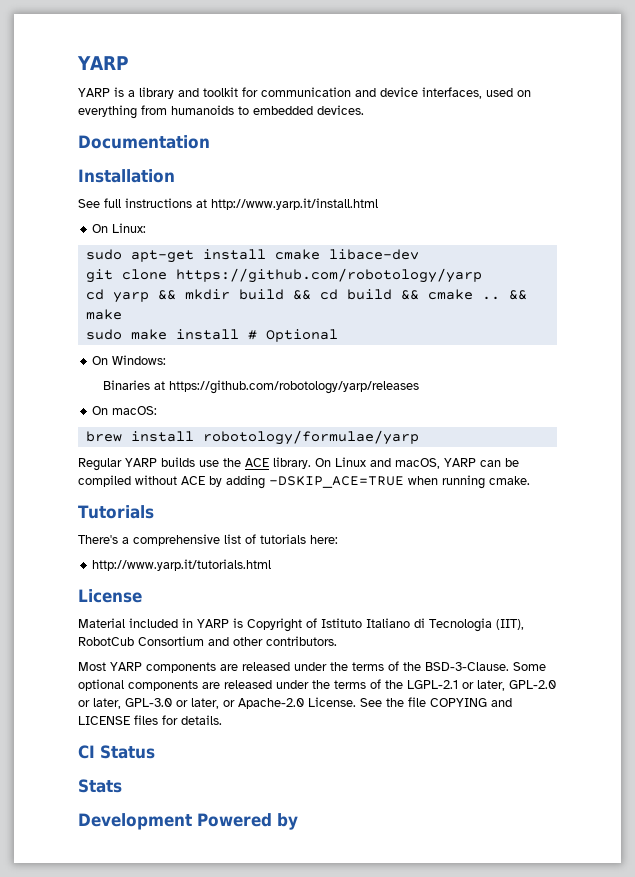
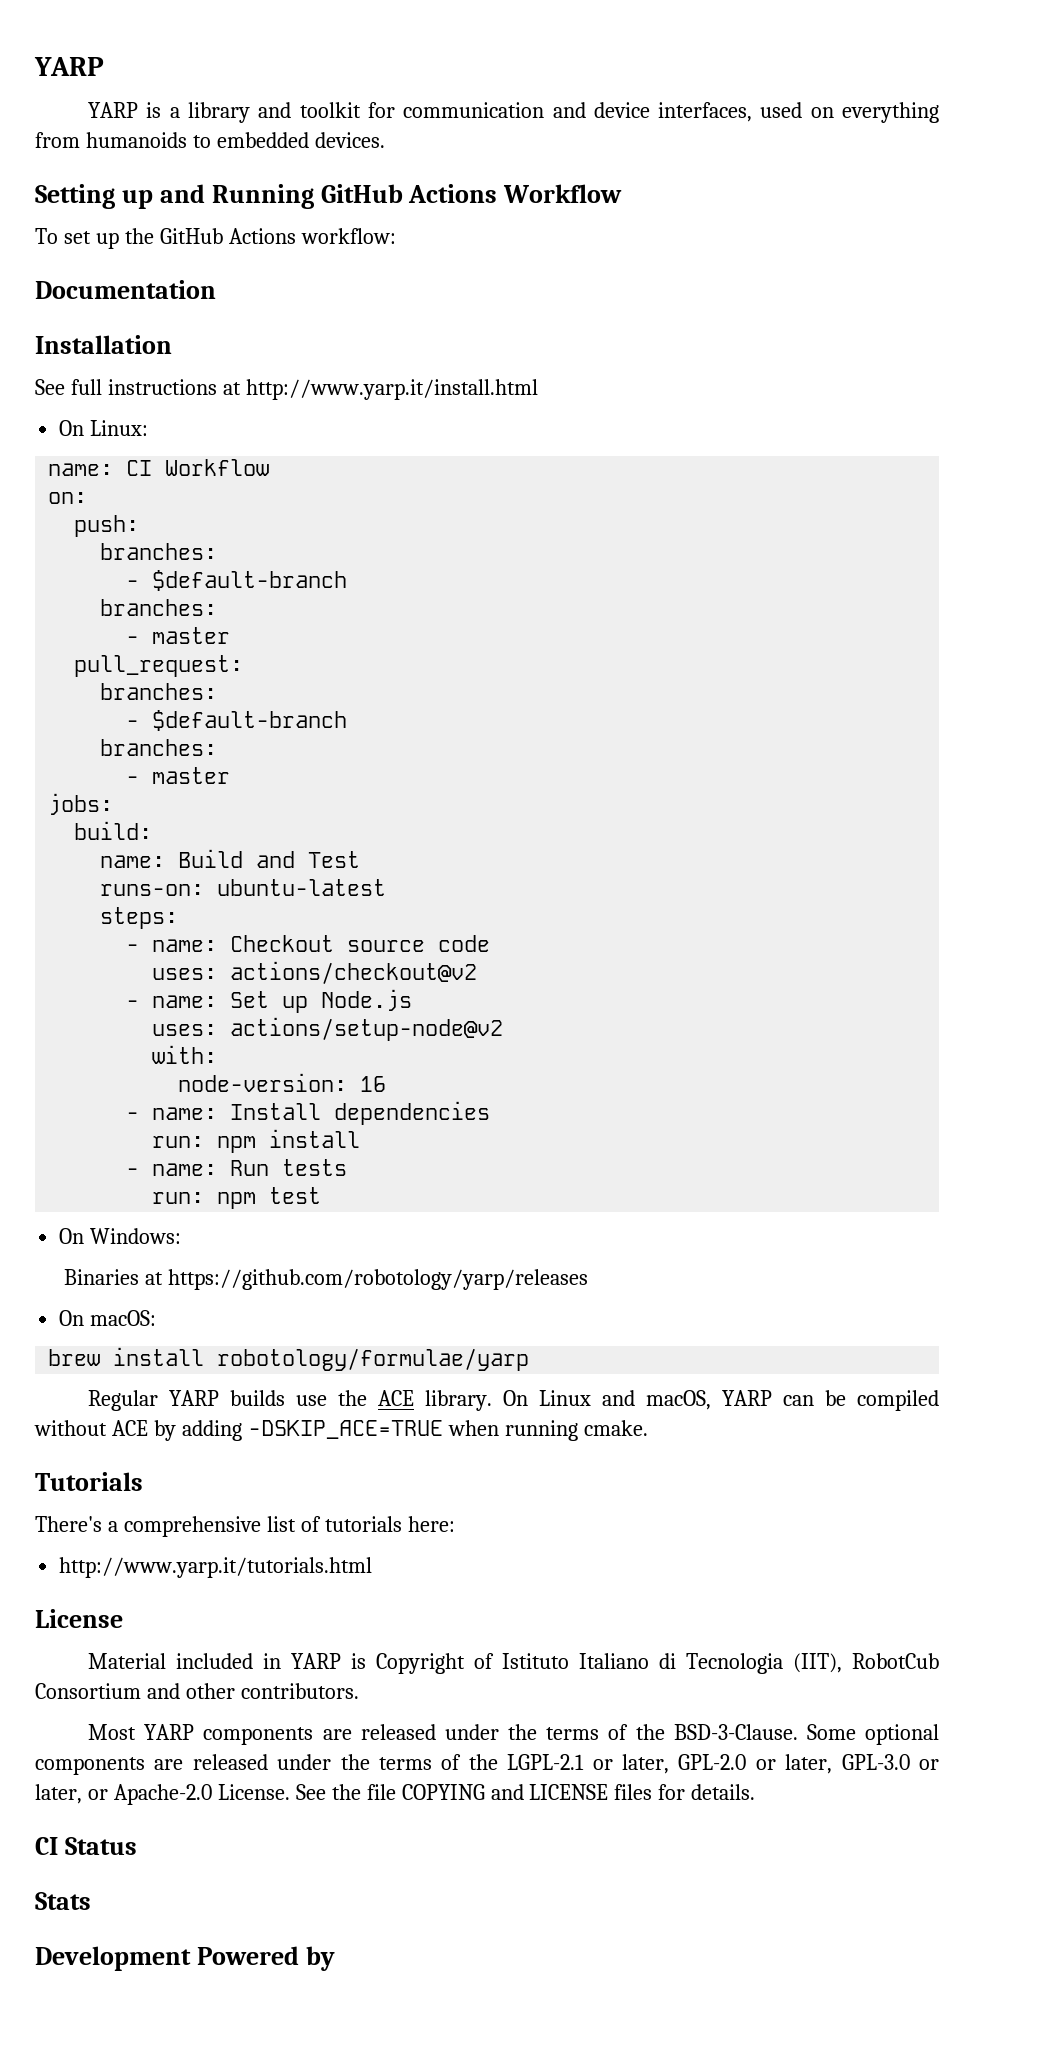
+ Setting up and Running GitHub Actions Workflow
+ To set up the GitHub Actions workflow:
- sudo apt-get install cmake libace-dev
- git clone https://github.com/robotology/yarp
- cd yarp && mkdir build && cd build && cmake .. && make
- sudo make install # Optional
+ name: CI Workflow
+ on:
+ push:
+ branches:
+ - $default-branch
+ branches:
+ - master
+ pull_request:
+ branches:
+ - $default-branch
+ branches:
+ - master
+ jobs:
+ build:
+ name: Build and Test
+ runs-on: ubuntu-latest
+ steps:
+ - name: Checkout source code
+ uses: actions/checkout@v2
+ - name: Set up Node.js
+ uses: actions/setup-node@v2
+ with:
+ node-version: 16
+ - name: Install dependencies
+ run: npm install
+ - name: Run tests
+ run: npm test

